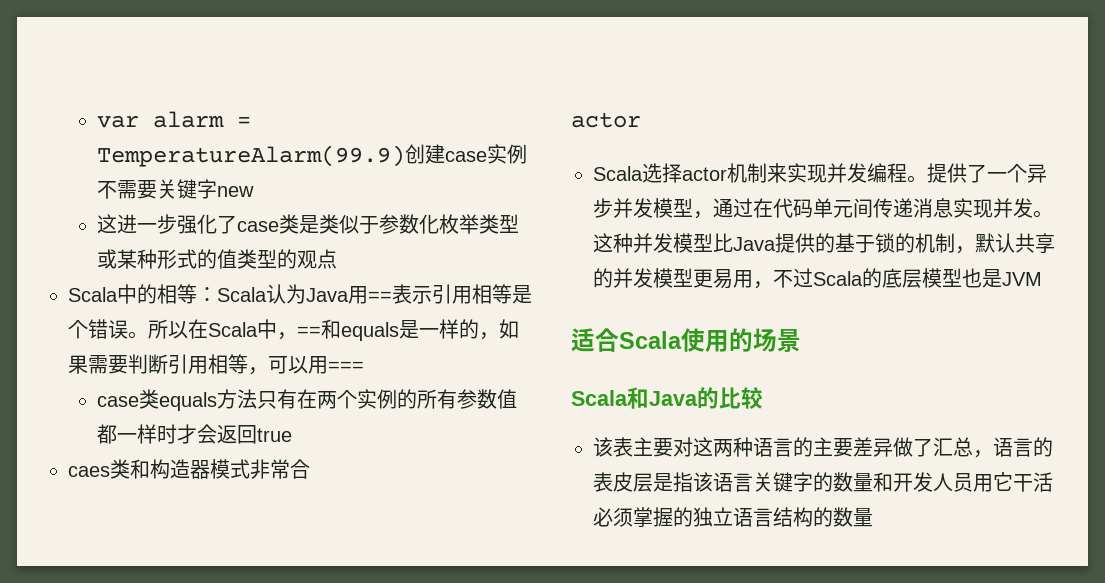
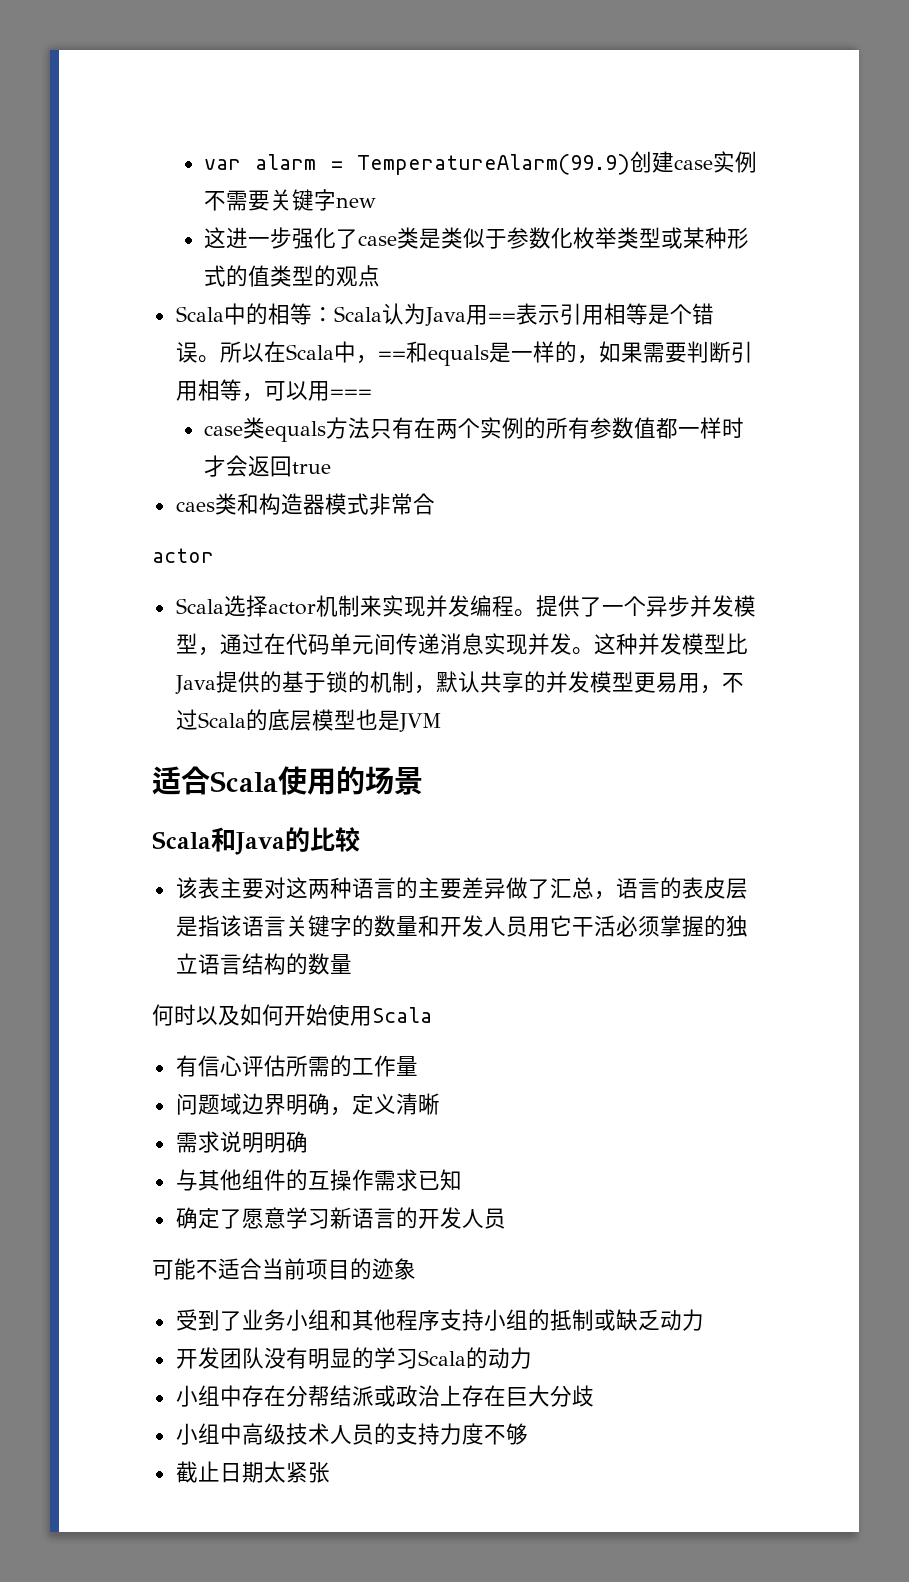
+ 何时以及如何开始使用Scala
+ 有信心评估所需的工作量
+ 问题域边界明确，定义清晰
+ 需求说明明确
+ 与其他组件的互操作需求已知
+ 确定了愿意学习新语言的开发人员
+ 可能不适合当前项目的迹象
+ 受到了业务小组和其他程序支持小组的抵制或缺乏动力
+ 开发团队没有明显的学习Scala的动力
+ 小组中存在分帮结派或政治上存在巨大分歧
+ 小组中高级技术人员的支持力度不够
+ 截止日期太紧张

